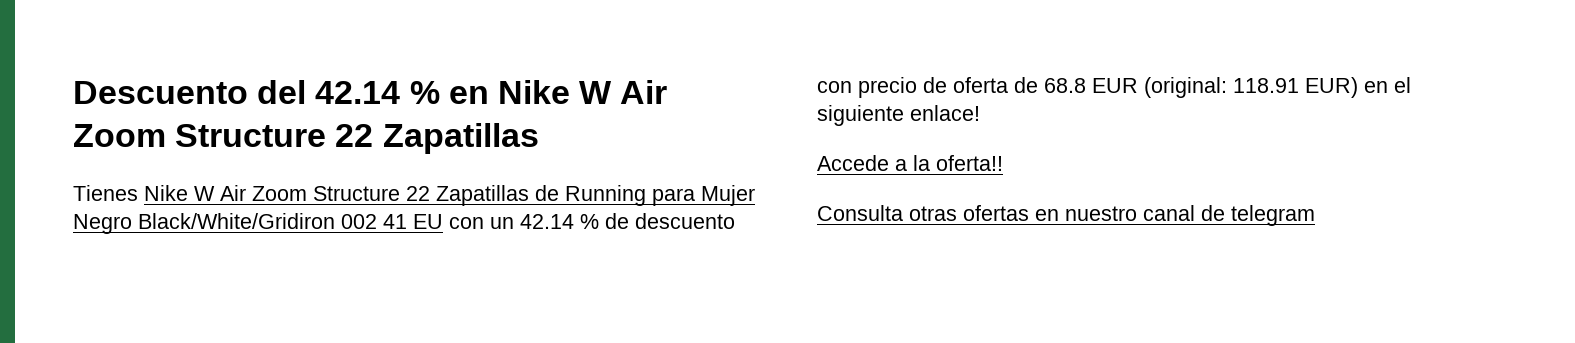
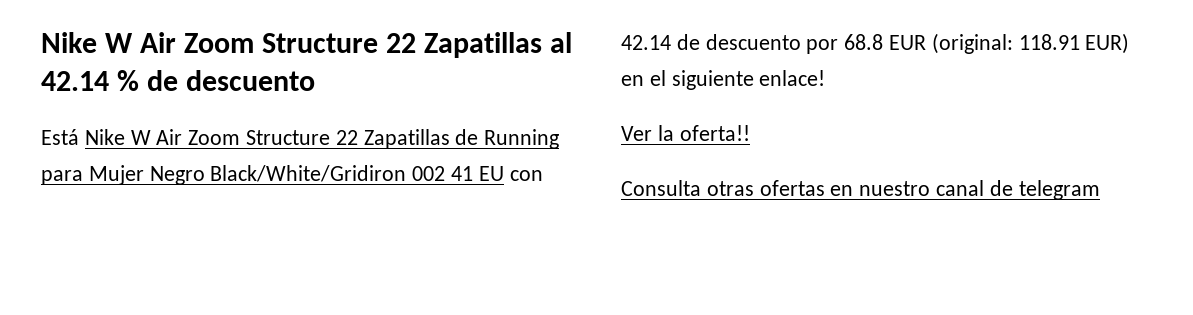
- Descuento del 42.14 % en Nike W Air Zoom Structure 22 Zapatillas
- Tienes Nike W Air Zoom Structure 22 Zapatillas de Running para Mujer Negro Black/White/Gridiron 002 41 EU con un 42.14 % de descuento con precio de oferta de 68.8 EUR (original: 118.91 EUR) en el siguiente enlace!
+ Nike W Air Zoom Structure 22 Zapatillas al 42.14 % de descuento
+ Está Nike W Air Zoom Structure 22 Zapatillas de Running para Mujer Negro Black/White/Gridiron 002 41 EU con 42.14 de descuento por 68.8 EUR (original: 118.91 EUR) en el siguiente enlace!
- Accede a la oferta!!
+ Ver la oferta!!

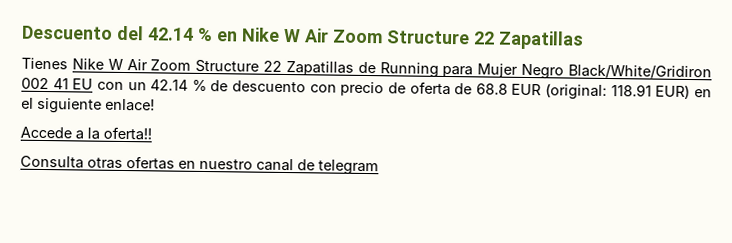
- Nike W Air Zoom Structure 22 Zapatillas al 42.14 % de descuento
- Está Nike W Air Zoom Structure 22 Zapatillas de Running para Mujer Negro Black/White/Gridiron 002 41 EU con 42.14 de descuento por 68.8 EUR (original: 118.91 EUR) en el siguiente enlace!
+ Descuento del 42.14 % en Nike W Air Zoom Structure 22 Zapatillas
+ Tienes Nike W Air Zoom Structure 22 Zapatillas de Running para Mujer Negro Black/White/Gridiron 002 41 EU con un 42.14 % de descuento con precio de oferta de 68.8 EUR (original: 118.91 EUR) en el siguiente enlace!
- Ver la oferta!!
+ Accede a la oferta!!

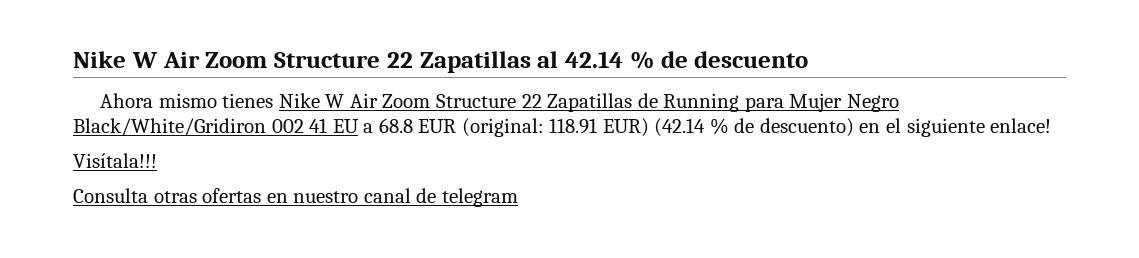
- Descuento del 42.14 % en Nike W Air Zoom Structure 22 Zapatillas
- Tienes Nike W Air Zoom Structure 22 Zapatillas de Running para Mujer Negro Black/White/Gridiron 002 41 EU con un 42.14 % de descuento con precio de oferta de 68.8 EUR (original: 118.91 EUR) en el siguiente enlace!
+ Nike W Air Zoom Structure 22 Zapatillas al 42.14 % de descuento
+ Ahora mismo tienes Nike W Air Zoom Structure 22 Zapatillas de Running para Mujer Negro Black/White/Gridiron 002 41 EU a 68.8 EUR (original: 118.91 EUR) (42.14 % de descuento) en el siguiente enlace!
- Accede a la oferta!!
+ Visítala!!!

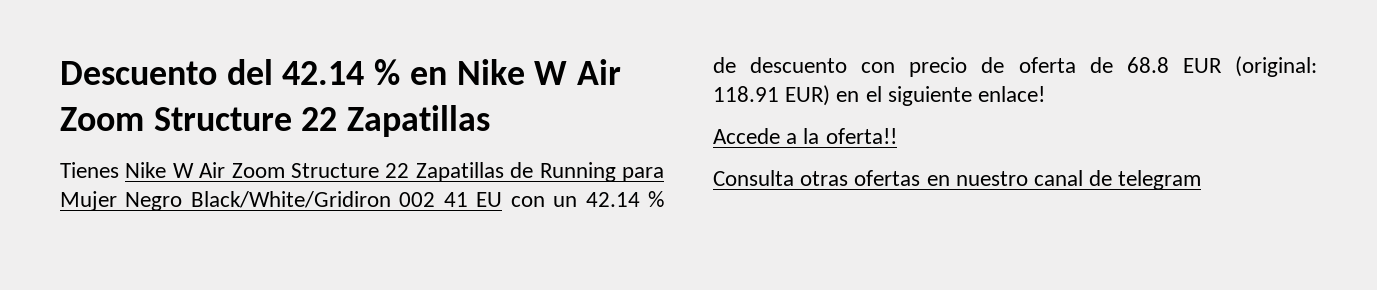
- Nike W Air Zoom Structure 22 Zapatillas al 42.14 % de descuento
- Ahora mismo tienes Nike W Air Zoom Structure 22 Zapatillas de Running para Mujer Negro Black/White/Gridiron 002 41 EU a 68.8 EUR (original: 118.91 EUR) (42.14 % de descuento) en el siguiente enlace!
+ Descuento del 42.14 % en Nike W Air Zoom Structure 22 Zapatillas
+ Tienes Nike W Air Zoom Structure 22 Zapatillas de Running para Mujer Negro Black/White/Gridiron 002 41 EU con un 42.14 % de descuento con precio de oferta de 68.8 EUR (original: 118.91 EUR) en el siguiente enlace!
- Visítala!!!
+ Accede a la oferta!!

